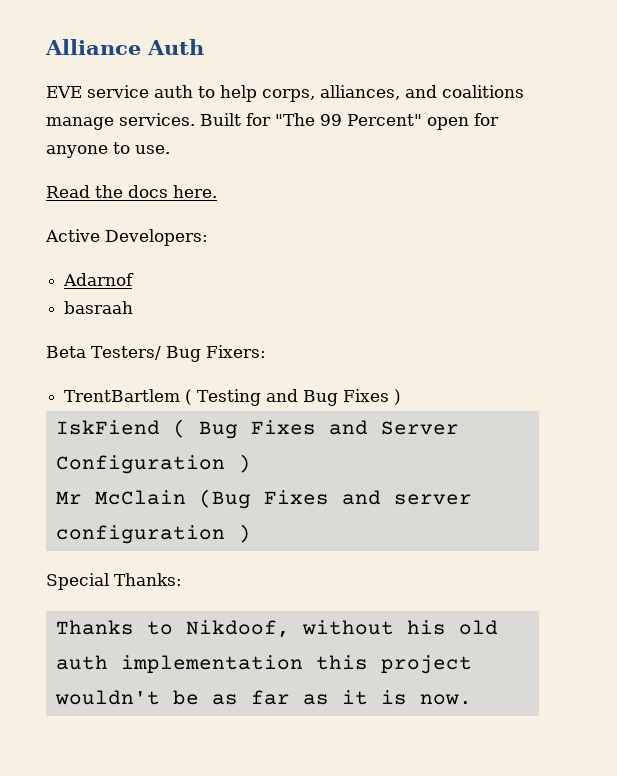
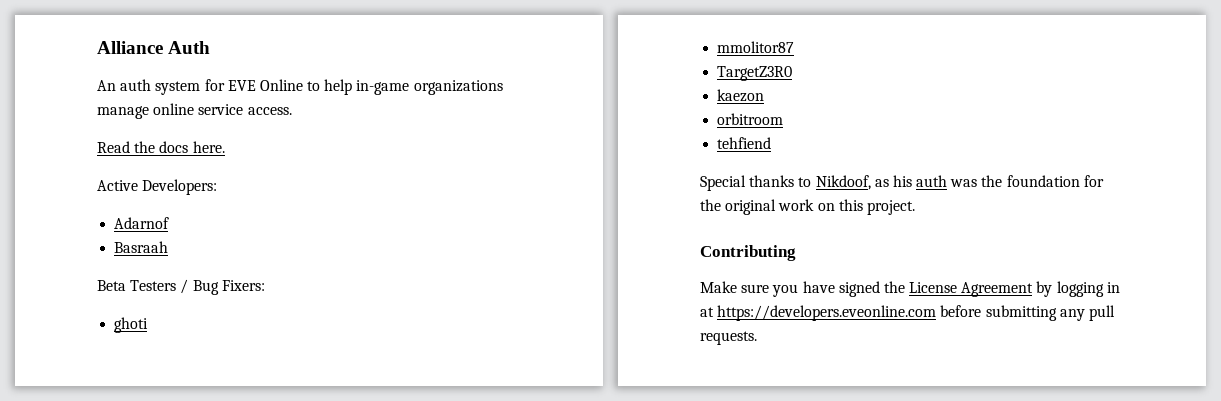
- EVE service auth to help corps, alliances, and coalitions manage services. Built for "The 99 Percent" open for anyone to use.
+ An auth system for EVE Online to help in-game organizations manage online service access.
- basraah
+ Basraah
- Beta Testers/ Bug Fixers:
+ Beta Testers / Bug Fixers:
- TrentBartlem ( Testing and Bug Fixes )
- IskFiend ( Bug Fixes and Server Configuration )
- Mr McClain (Bug Fixes and server configuration )
- Special Thanks:
- Thanks to Nikdoof, without his old auth implementation this project wouldn't be as far as it is now.
+ ghoti
+ mmolitor87
+ TargetZ3R0
+ kaezon
+ orbitroom
+ tehfiend
+ Special thanks to Nikdoof, as his auth was the foundation for the original work on this project.
+ Contributing
+ Make sure you have signed the License Agreement by logging in at https://developers.eveonline.com before submitting any pull requests.

